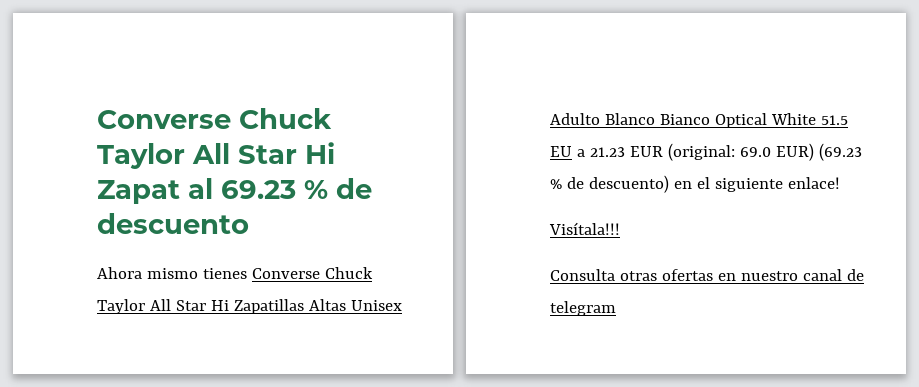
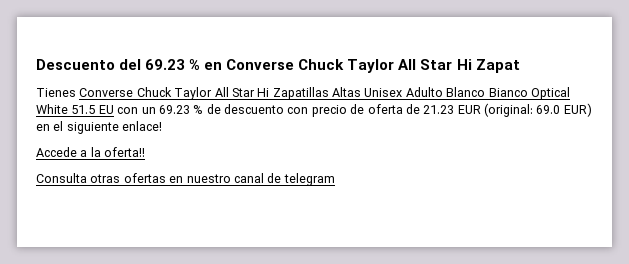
- Converse Chuck Taylor All Star Hi Zapat al 69.23 % de descuento
- Ahora mismo tienes Converse Chuck Taylor All Star Hi Zapatillas Altas Unisex Adulto Blanco Bianco Optical White 51.5 EU a 21.23 EUR (original: 69.0 EUR) (69.23 % de descuento) en el siguiente enlace!
+ Descuento del 69.23 % en Converse Chuck Taylor All Star Hi Zapat
+ Tienes Converse Chuck Taylor All Star Hi Zapatillas Altas Unisex Adulto Blanco Bianco Optical White 51.5 EU con un 69.23 % de descuento con precio de oferta de 21.23 EUR (original: 69.0 EUR) en el siguiente enlace!
- Visítala!!!
+ Accede a la oferta!!

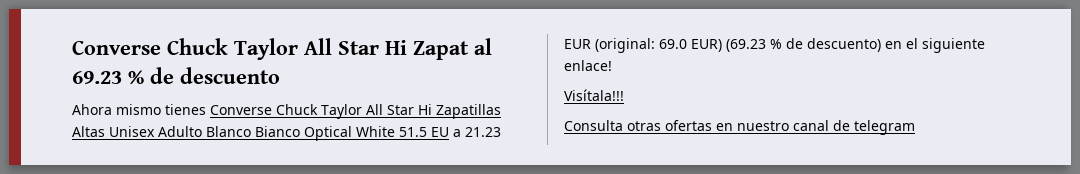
- Descuento del 69.23 % en Converse Chuck Taylor All Star Hi Zapat
- Tienes Converse Chuck Taylor All Star Hi Zapatillas Altas Unisex Adulto Blanco Bianco Optical White 51.5 EU con un 69.23 % de descuento con precio de oferta de 21.23 EUR (original: 69.0 EUR) en el siguiente enlace!
+ Converse Chuck Taylor All Star Hi Zapat al 69.23 % de descuento
+ Ahora mismo tienes Converse Chuck Taylor All Star Hi Zapatillas Altas Unisex Adulto Blanco Bianco Optical White 51.5 EU a 21.23 EUR (original: 69.0 EUR) (69.23 % de descuento) en el siguiente enlace!
- Accede a la oferta!!
+ Visítala!!!

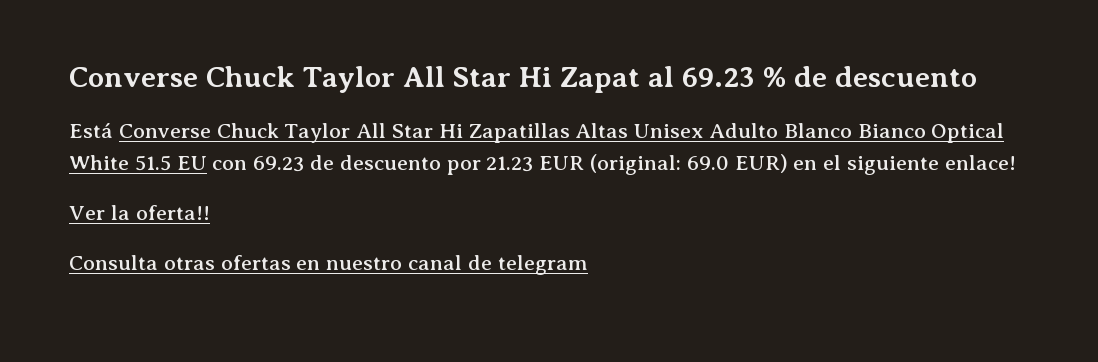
- Ahora mismo tienes Converse Chuck Taylor All Star Hi Zapatillas Altas Unisex Adulto Blanco Bianco Optical White 51.5 EU a 21.23 EUR (original: 69.0 EUR) (69.23 % de descuento) en el siguiente enlace!
+ Está Converse Chuck Taylor All Star Hi Zapatillas Altas Unisex Adulto Blanco Bianco Optical White 51.5 EU con 69.23 de descuento por 21.23 EUR (original: 69.0 EUR) en el siguiente enlace!
- Visítala!!!
+ Ver la oferta!!

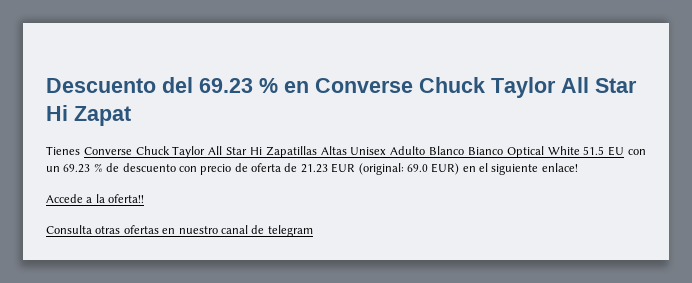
- Converse Chuck Taylor All Star Hi Zapat al 69.23 % de descuento
- Está Converse Chuck Taylor All Star Hi Zapatillas Altas Unisex Adulto Blanco Bianco Optical White 51.5 EU con 69.23 de descuento por 21.23 EUR (original: 69.0 EUR) en el siguiente enlace!
+ Descuento del 69.23 % en Converse Chuck Taylor All Star Hi Zapat
+ Tienes Converse Chuck Taylor All Star Hi Zapatillas Altas Unisex Adulto Blanco Bianco Optical White 51.5 EU con un 69.23 % de descuento con precio de oferta de 21.23 EUR (original: 69.0 EUR) en el siguiente enlace!
- Ver la oferta!!
+ Accede a la oferta!!

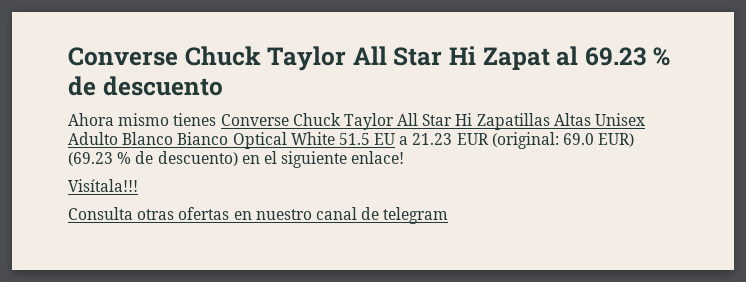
- Descuento del 69.23 % en Converse Chuck Taylor All Star Hi Zapat
- Tienes Converse Chuck Taylor All Star Hi Zapatillas Altas Unisex Adulto Blanco Bianco Optical White 51.5 EU con un 69.23 % de descuento con precio de oferta de 21.23 EUR (original: 69.0 EUR) en el siguiente enlace!
+ Converse Chuck Taylor All Star Hi Zapat al 69.23 % de descuento
+ Ahora mismo tienes Converse Chuck Taylor All Star Hi Zapatillas Altas Unisex Adulto Blanco Bianco Optical White 51.5 EU a 21.23 EUR (original: 69.0 EUR) (69.23 % de descuento) en el siguiente enlace!
- Accede a la oferta!!
+ Visítala!!!

